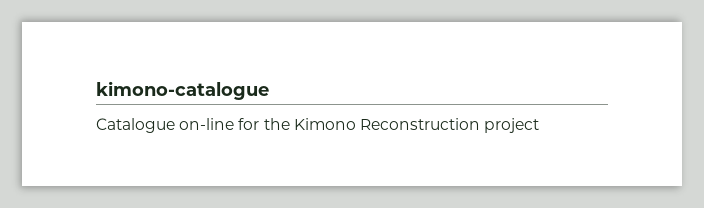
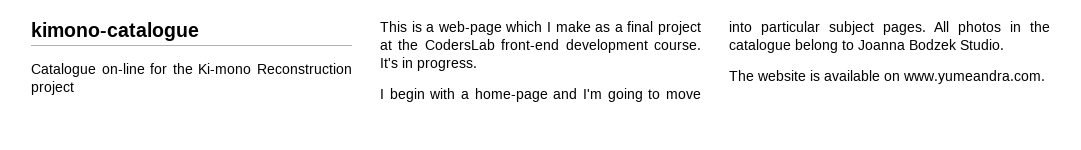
- Catalogue on-line for the Kimono Reconstruction project
+ Catalogue on-line for the Ki-mono Reconstruction project
+ This is a web-page which I make as a final project at the CodersLab front-end development course. It's in progress.
+ I begin with a home-page and I'm going to move into particular subject pages. All photos in the catalogue belong to Joanna Bodzek Studio.
+ The website is available on www.yumeandra.com.

